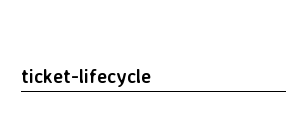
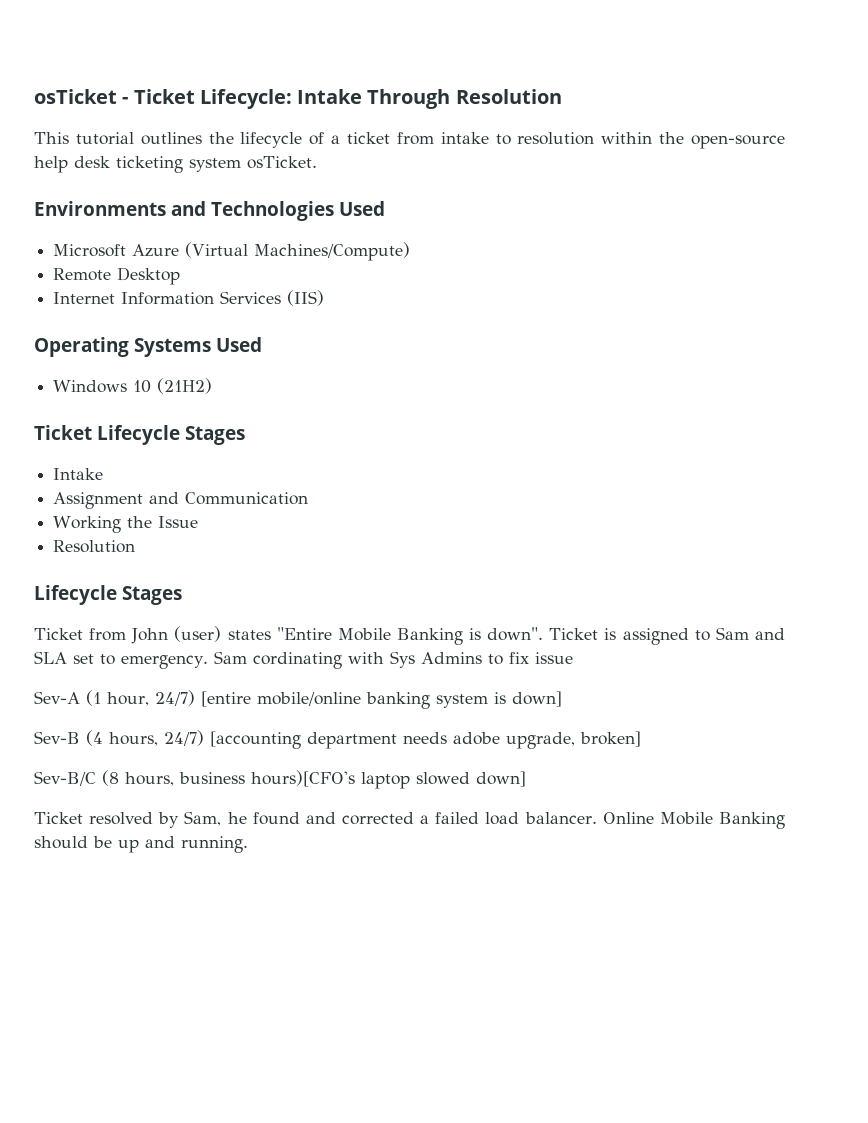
- ticket-lifecycle
+ osTicket - Ticket Lifecycle: Intake Through Resolution
+ This tutorial outlines the lifecycle of a ticket from intake to resolution within the open-source help desk ticketing system osTicket.
+ Environments and Technologies Used
+ Microsoft Azure (Virtual Machines/Compute)
+ Remote Desktop
+ Internet Information Services (IIS)
+ Operating Systems Used
+ Windows 10 (21H2)
+ Ticket Lifecycle Stages
+ Intake
+ Assignment and Communication
+ Working the Issue
+ Resolution
+ Lifecycle Stages
+ Ticket from John (user) states "Entire Mobile Banking is down". Ticket is assigned to Sam and SLA set to emergency. Sam cordinating with Sys Admins to fix issue
+ Sev-A (1 hour, 24/7) [entire mobile/online banking system is down]
+ Sev-B (4 hours, 24/7) [accounting department needs adobe upgrade, broken]
+ Sev-B/C (8 hours, business hours)[CFO's laptop slowed down]
+ Ticket resolved by Sam, he found and corrected a failed load balancer. Online Mobile Banking should be up and running.

